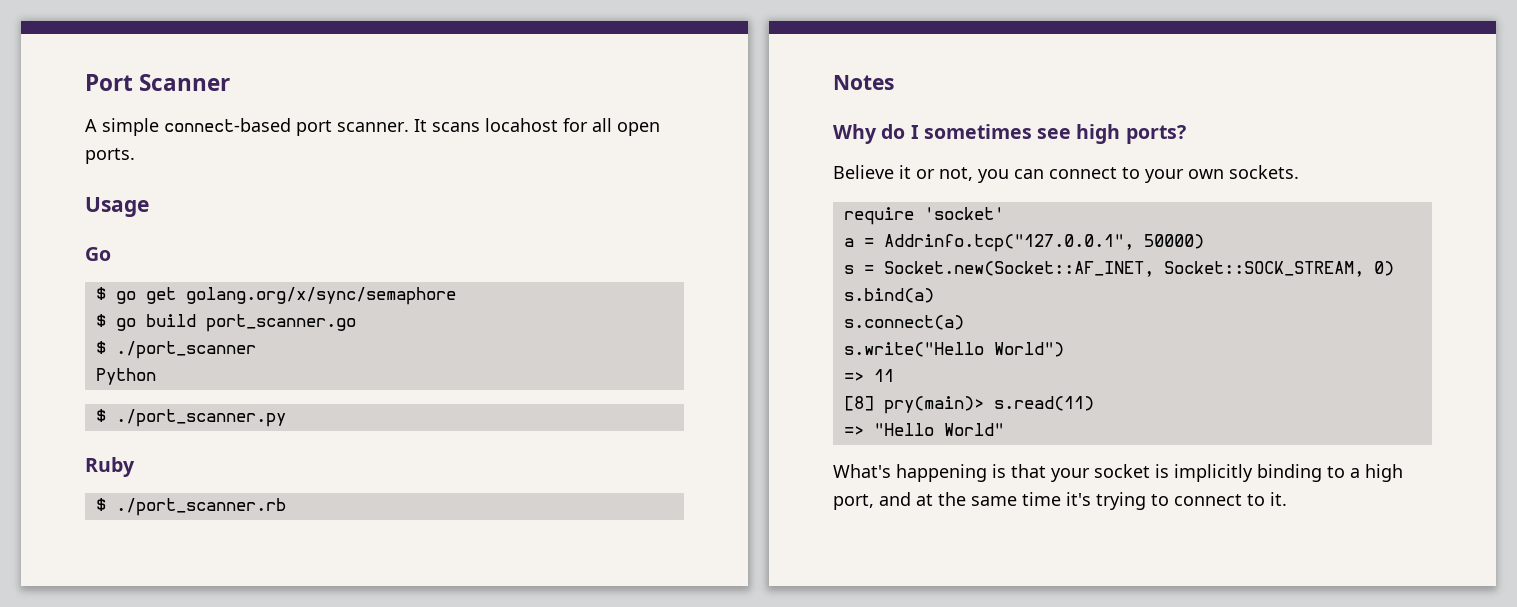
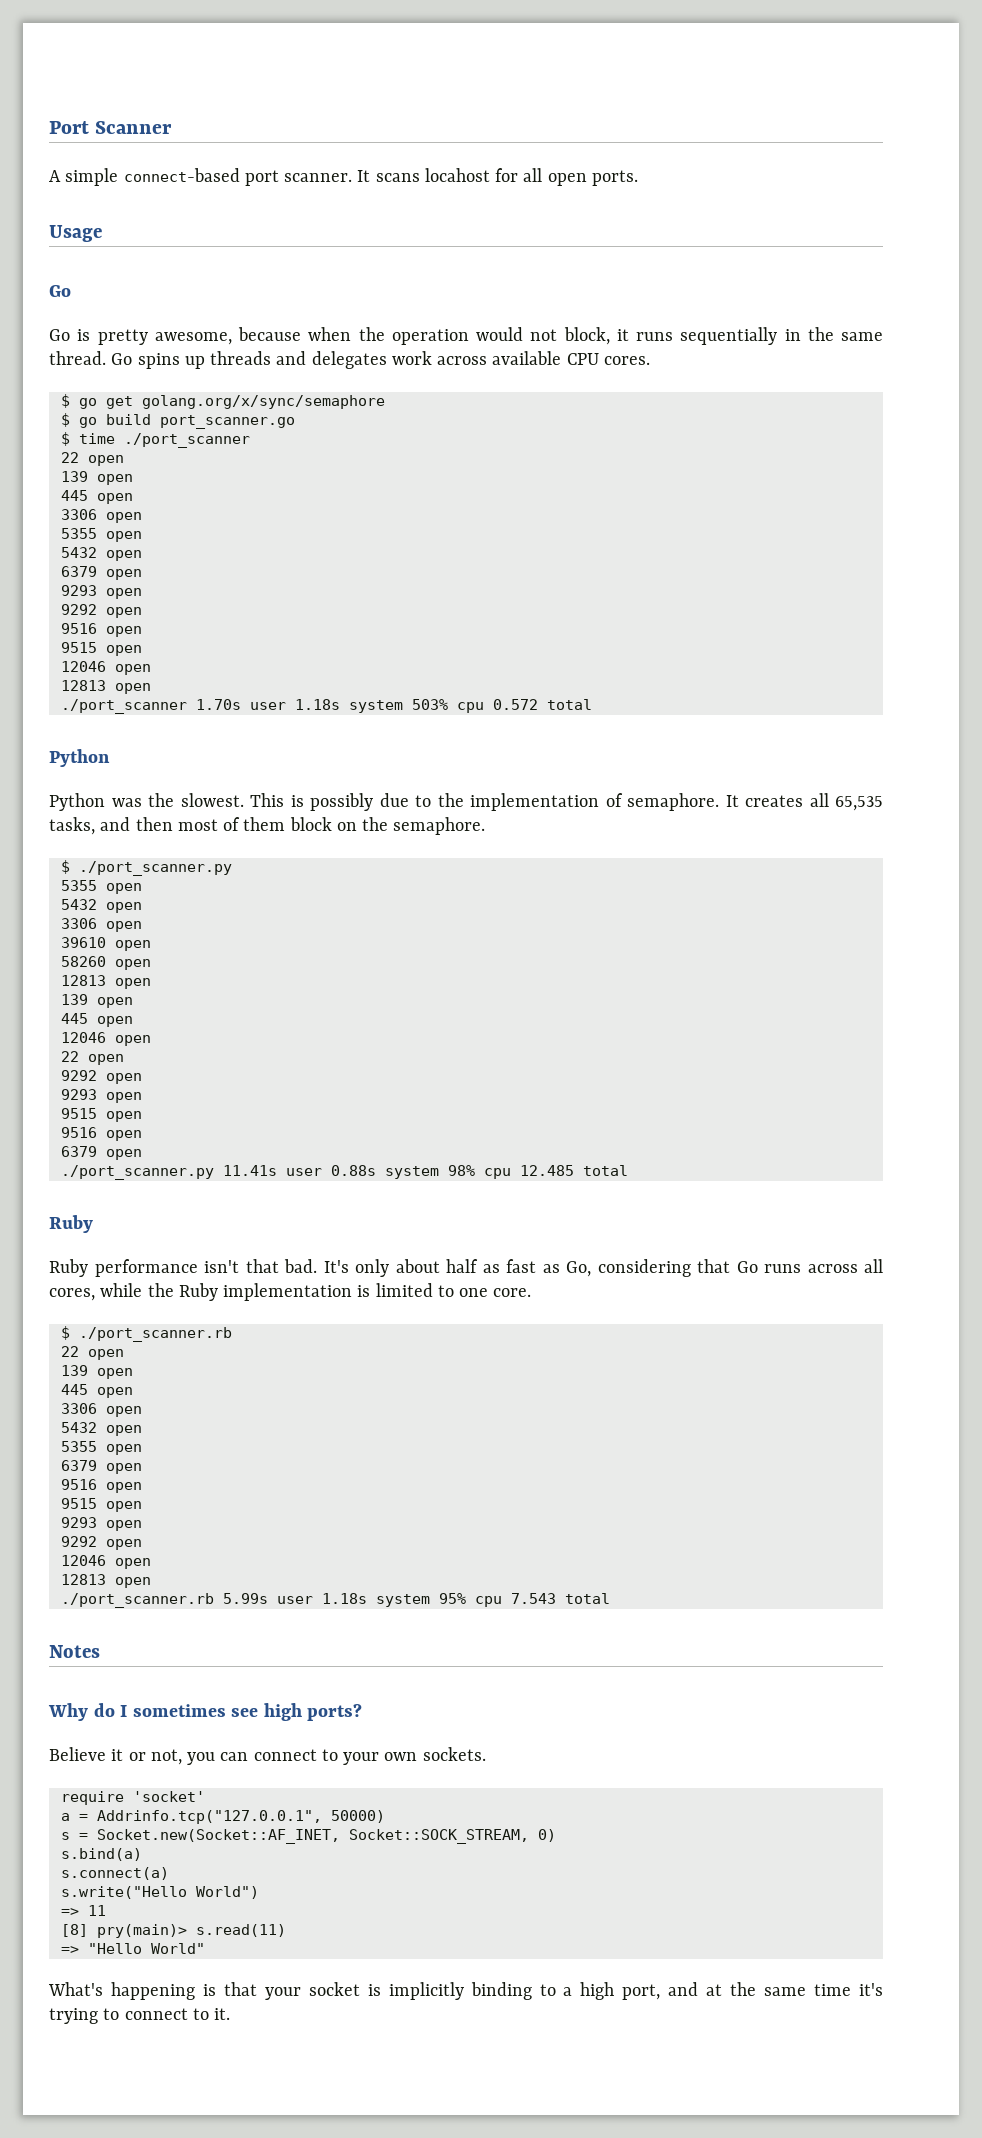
+ Go is pretty awesome, because when the operation would not block, it runs sequentially in the same thread. Go spins up threads and delegates work across available CPU cores.
- $ ./port_scanner
+ $ time ./port_scanner
+ 22 open
+ 139 open
+ 445 open
+ 3306 open
+ 5355 open
+ 5432 open
+ 6379 open
+ 9293 open
+ 9292 open
+ 9516 open
+ 9515 open
+ 12046 open
+ 12813 open
+ ./port_scanner 1.70s user 1.18s system 503% cpu 0.572 total
  Python
+ Python was the slowest. This is possibly due to the implementation of semaphore. It creates all 65,535 tasks, and then most of them block on the semaphore.
  $ ./port_scanner.py
+ 5355 open
+ 5432 open
+ 3306 open
+ 39610 open
+ 58260 open
+ 12813 open
+ 139 open
+ 445 open
+ 12046 open
+ 22 open
+ 9292 open
+ 9293 open
+ 9515 open
+ 9516 open
+ 6379 open
+ ./port_scanner.py 11.41s user 0.88s system 98% cpu 12.485 total
  Ruby
+ Ruby performance isn't that bad. It's only about half as fast as Go, considering that Go runs across all cores, while the Ruby implementation is limited to one core.
  $ ./port_scanner.rb
+ 22 open
+ 139 open
+ 445 open
+ 3306 open
+ 5432 open
+ 5355 open
+ 6379 open
+ 9516 open
+ 9515 open
+ 9293 open
+ 9292 open
+ 12046 open
+ 12813 open
+ ./port_scanner.rb 5.99s user 1.18s system 95% cpu 7.543 total

